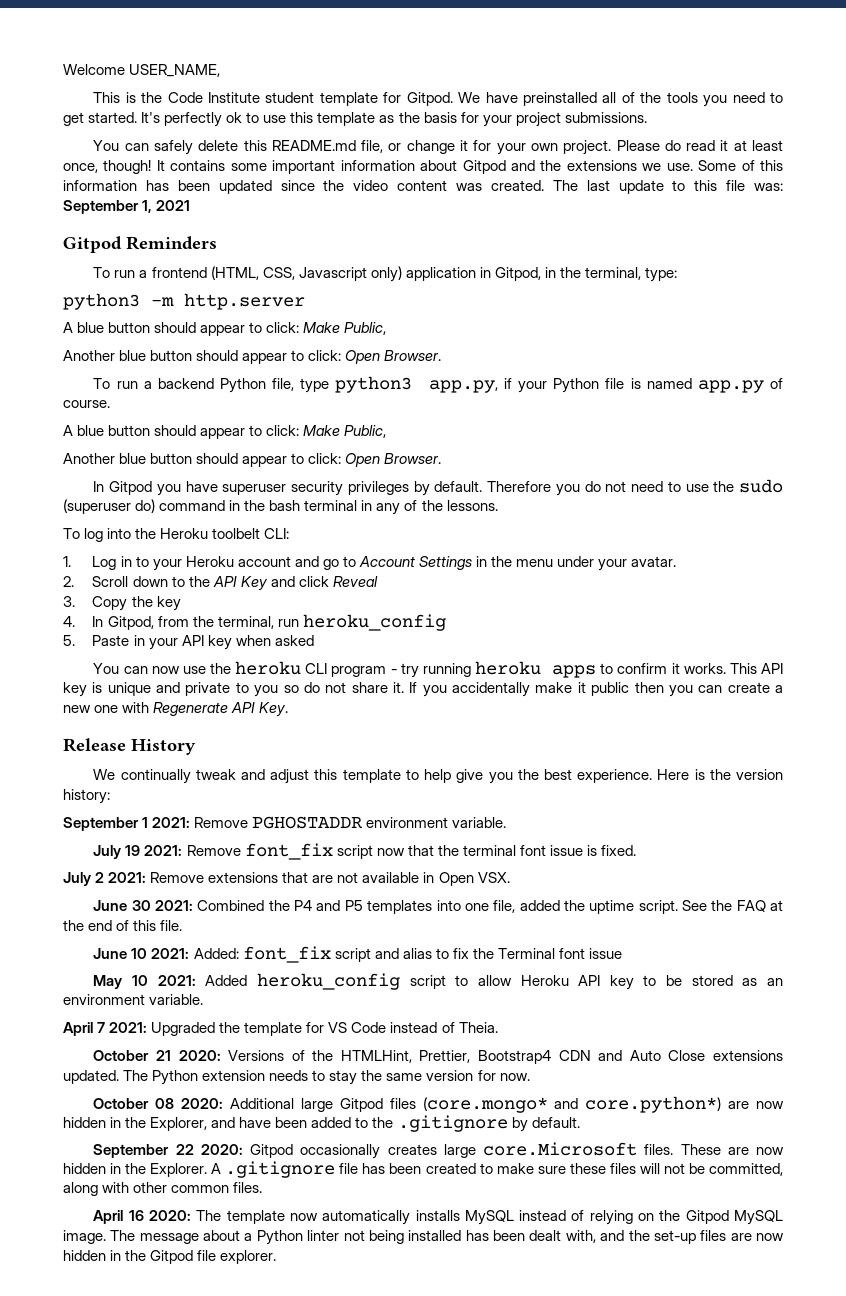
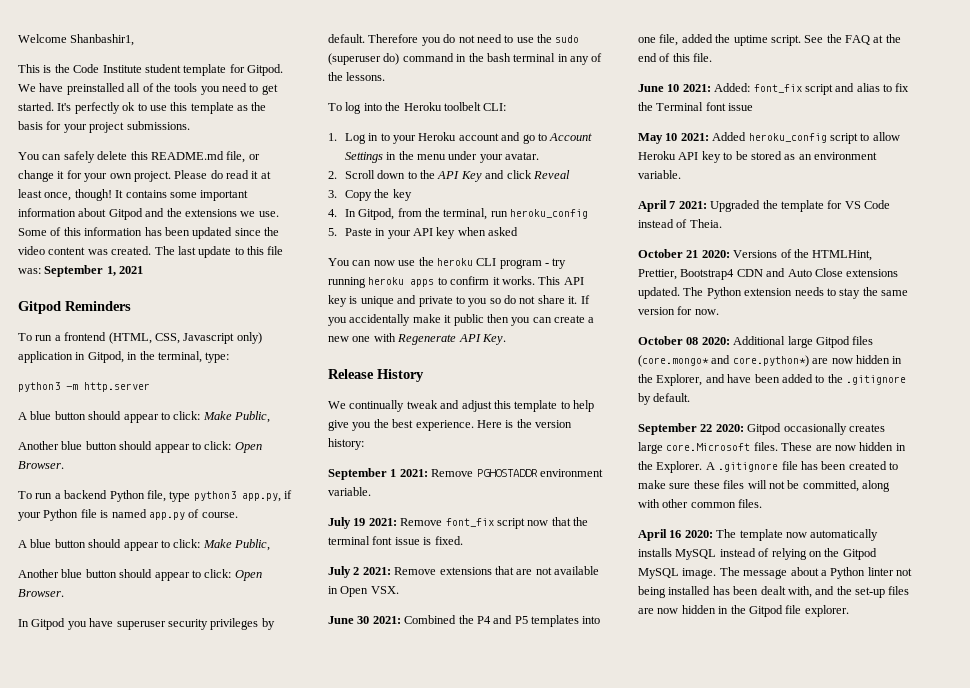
- Welcome USER_NAME,
+ Welcome Shanbashir1,

